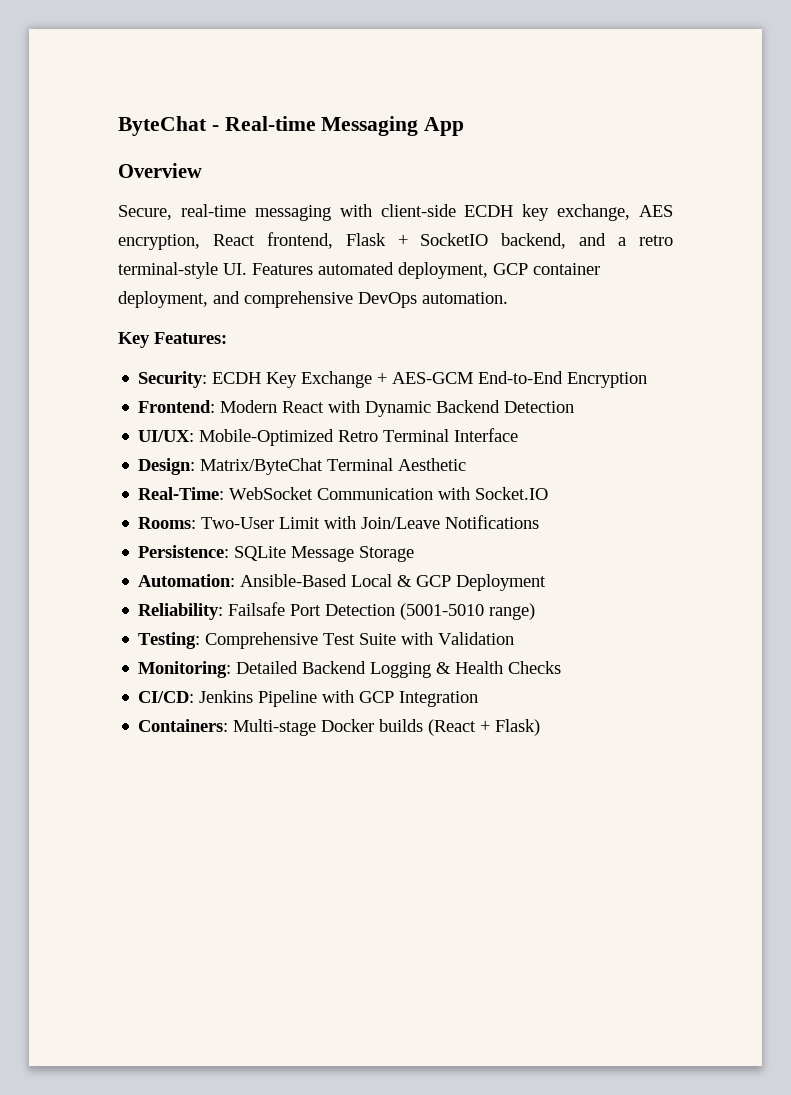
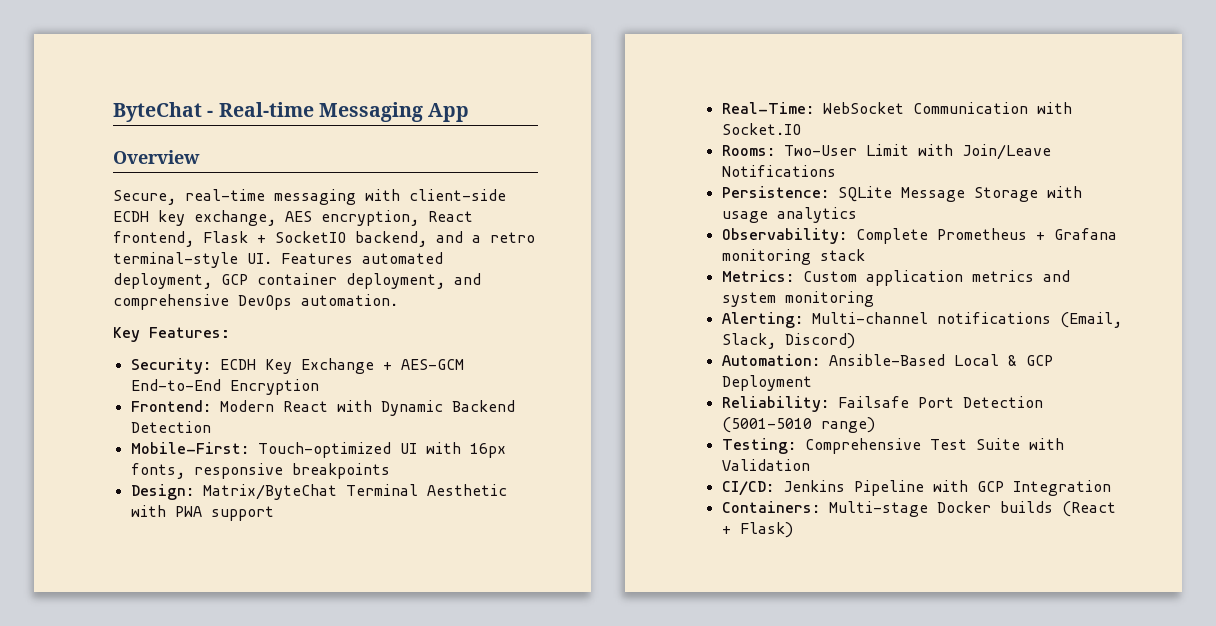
- UI/UX: Mobile-Optimized Retro Terminal Interface
+ Mobile-First: Touch-optimized UI with 16px fonts, responsive breakpoints
- Design: Matrix/ByteChat Terminal Aesthetic
+ Design: Matrix/ByteChat Terminal Aesthetic with PWA support
- Persistence: SQLite Message Storage
+ Persistence: SQLite Message Storage with usage analytics
+ Observability: Complete Prometheus + Grafana monitoring stack
+ Metrics: Custom application metrics and system monitoring
+ Alerting: Multi-channel notifications (Email, Slack, Discord)
- Monitoring: Detailed Backend Logging & Health Checks

